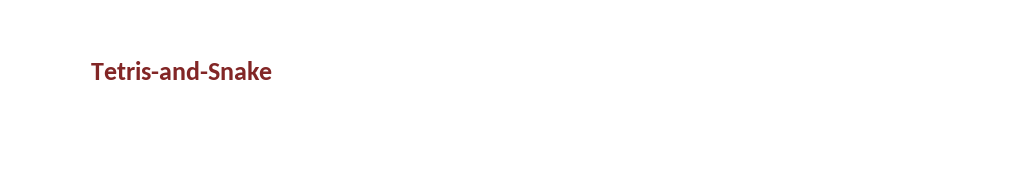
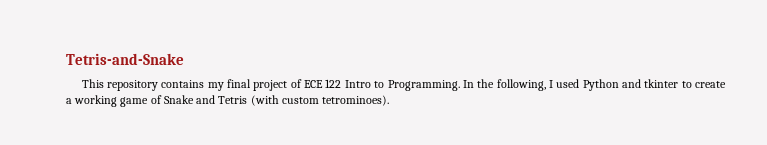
+ This repository contains my final project of ECE 122 Intro to Programming. In the following, I used Python and tkinter to create a working game of Snake and Tetris (with custom tetrominoes).

